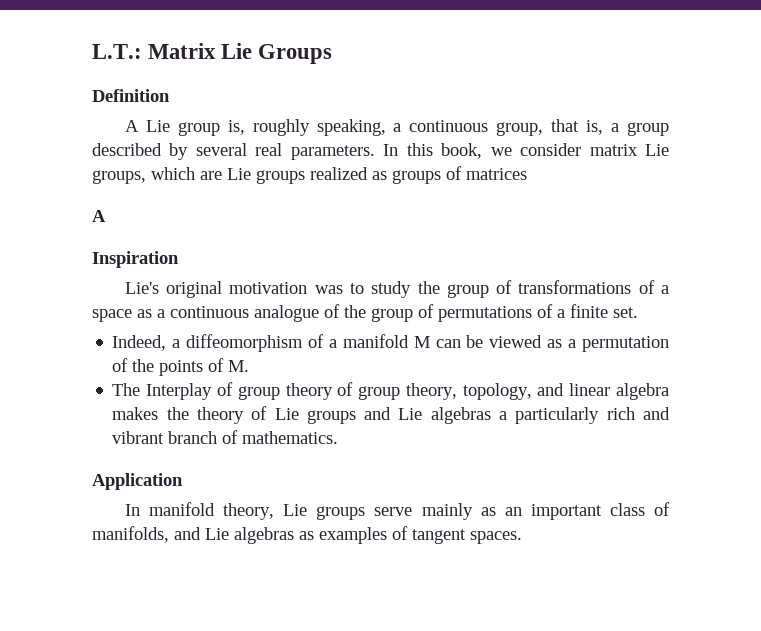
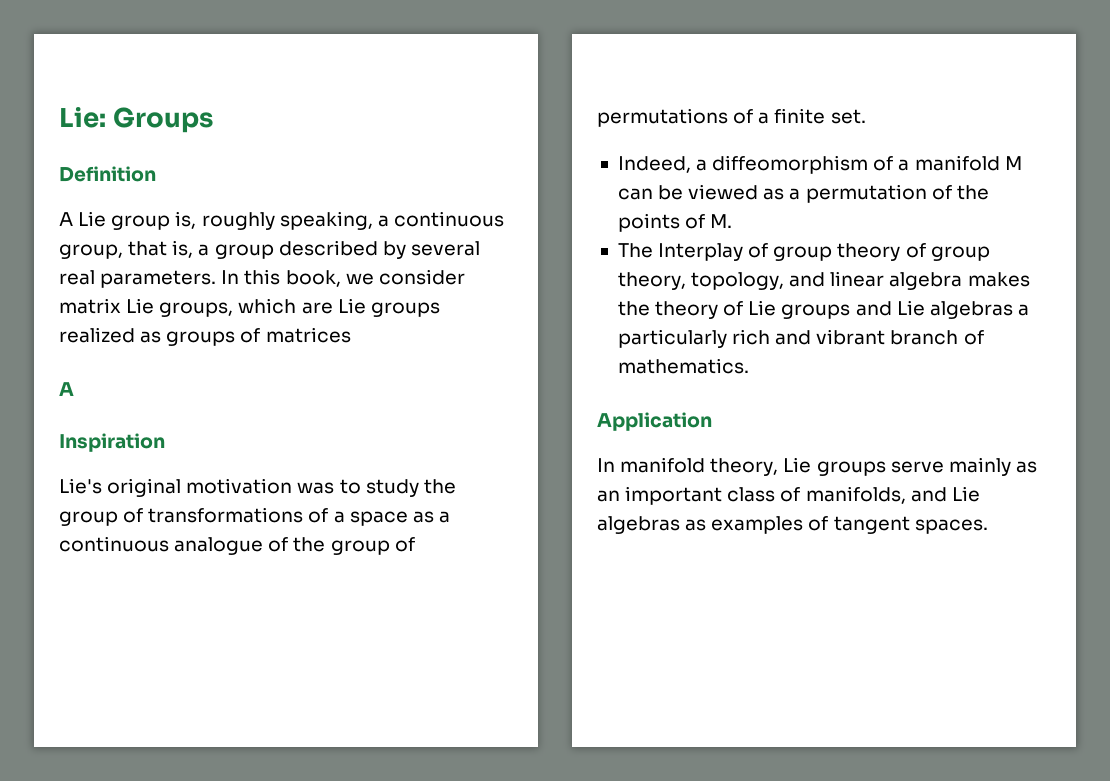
- L.T.: Matrix Lie Groups
+ Lie: Groups

